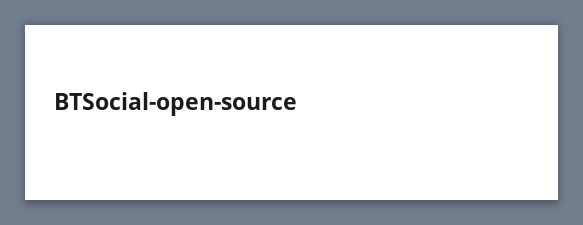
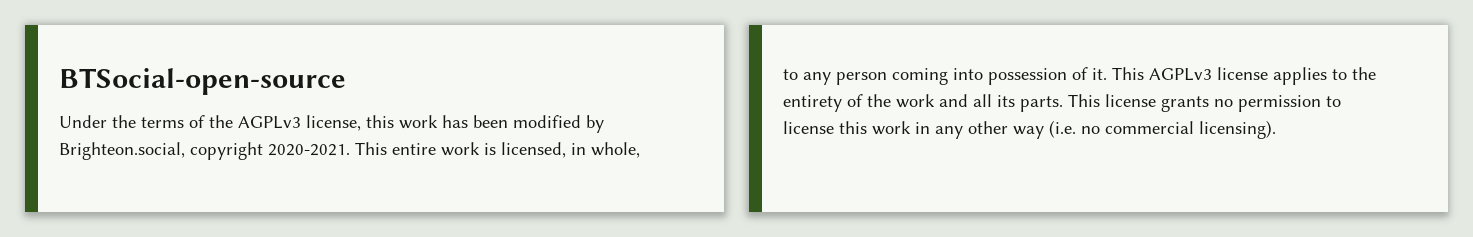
+ Under the terms of the AGPLv3 license, this work has been modified by Brighteon.social, copyright 2020-2021. This entire work is licensed, in whole, to any person coming into possession of it. This AGPLv3 license applies to the entirety of the work and all its parts. This license grants no permission to license this work in any other way (i.e. no commercial licensing).

